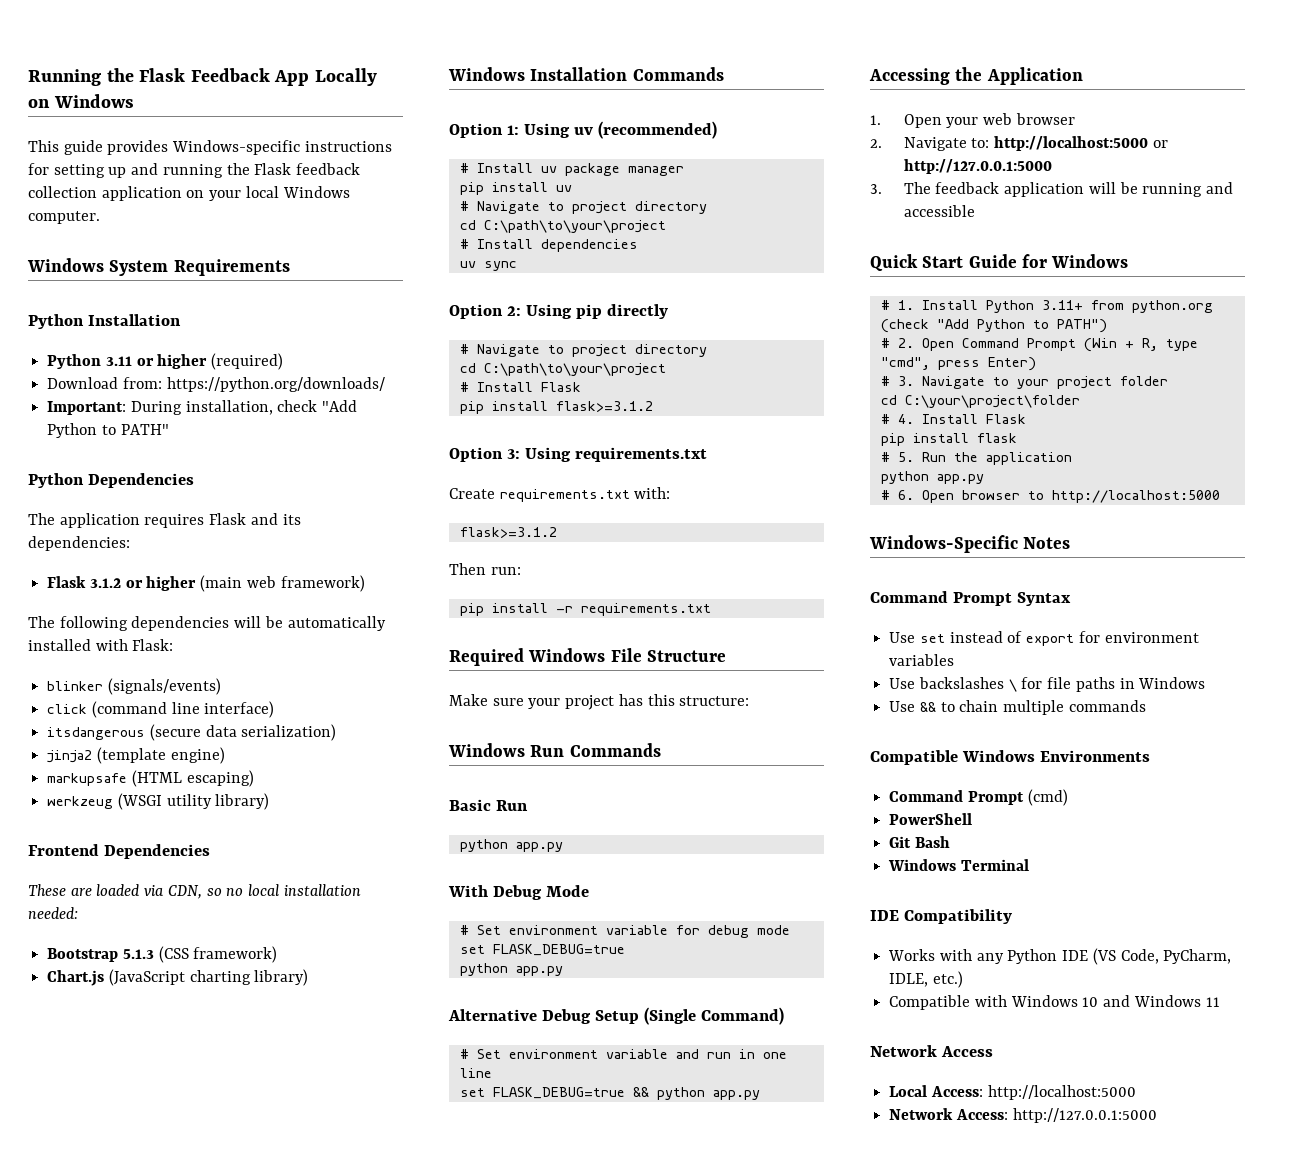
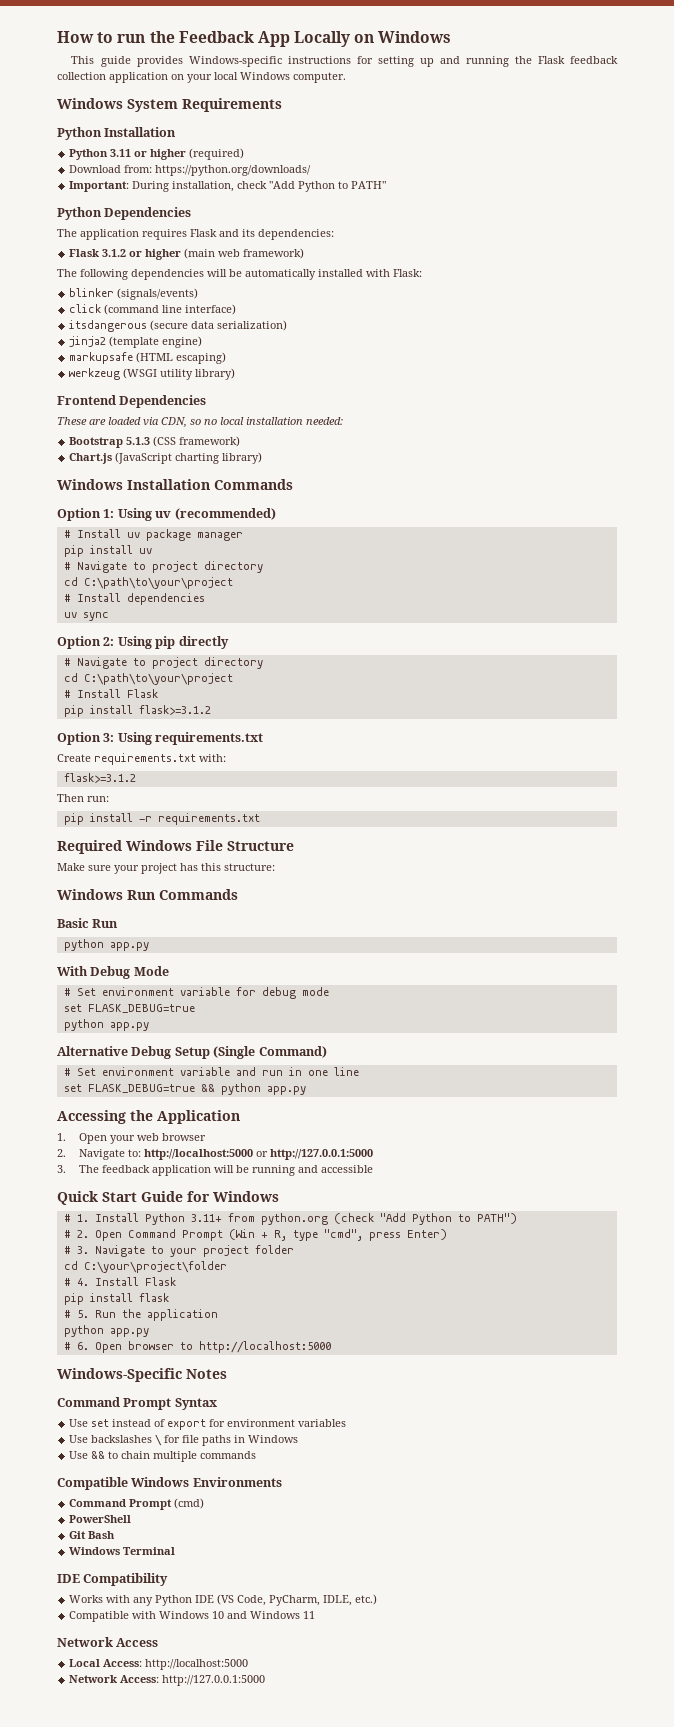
- Running the Flask Feedback App Locally on Windows
+ How to run the Feedback App Locally on Windows

